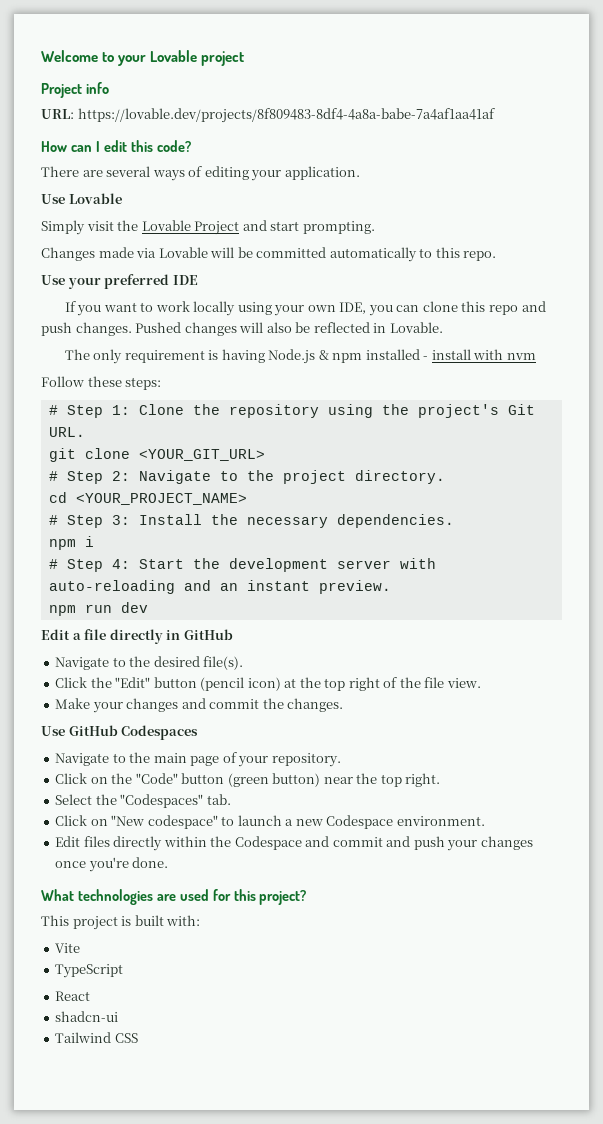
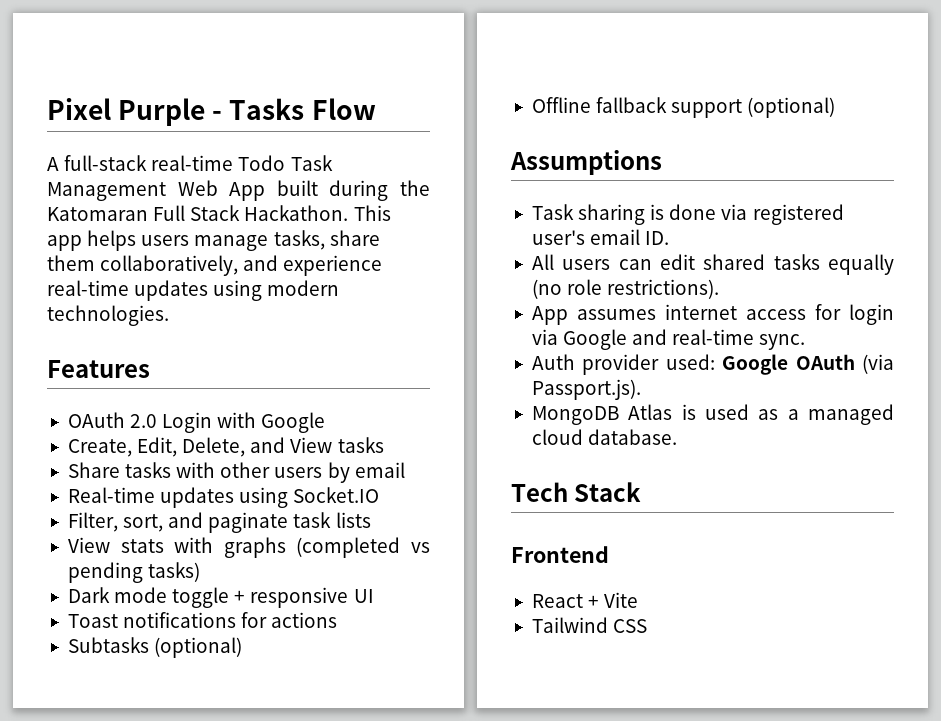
- Welcome to your Lovable project
- Project info
- URL: https://lovable.dev/projects/8f809483-8df4-4a8a-babe-7a4af1aa41af
- How can I edit this code?
- There are several ways of editing your application.
- Use Lovable
- Simply visit the Lovable Project and start prompting.
- Changes made via Lovable will be committed automatically to this repo.
- Use your preferred IDE
- If you want to work locally using your own IDE, you can clone this repo and push changes. Pushed changes will also be reflected in Lovable.
- The only requirement is having Node.js & npm installed - install with nvm
- Follow these steps:
- # Step 1: Clone the repository using the project's Git URL.
- git clone <YOUR_GIT_URL>
- # Step 2: Navigate to the project directory.
- cd <YOUR_PROJECT_NAME>
- # Step 3: Install the necessary dependencies.
- npm i
- # Step 4: Start the development server with auto-reloading and an instant preview.
- npm run dev
- Edit a file directly in GitHub
- Navigate to the desired file(s).
- Click the "Edit" button (pencil icon) at the top right of the file view.
- Make your changes and commit the changes.
- Use GitHub Codespaces
- Navigate to the main page of your repository.
- Click on the "Code" button (green button) near the top right.
- Select the "Codespaces" tab.
- Click on "New codespace" to launch a new Codespace environment.
- Edit files directly within the Codespace and commit and push your changes once you're done.
- What technologies are used for this project?
- This project is built with:
- Vite
- TypeScript
+ Pixel Purple - Tasks Flow
+ A full-stack real-time Todo Task Management Web App built during the Katomaran Full Stack Hackathon. This app helps users manage tasks, share them collaboratively, and experience real-time updates using modern technologies.
+ Features
+ OAuth 2.0 Login with Google
+ Create, Edit, Delete, and View tasks
+ Share tasks with other users by email
+ Real-time updates using Socket.IO
+ Filter, sort, and paginate task lists
+ View stats with graphs (completed vs pending tasks)
+ Dark mode toggle + responsive UI
+ Toast notifications for actions
+ Subtasks (optional)
+ Offline fallback support (optional)
+ Assumptions
+ Task sharing is done via registered user's email ID.
+ All users can edit shared tasks equally (no role restrictions).
+ App assumes internet access for login via Google and real-time sync.
+ Auth provider used: Google OAuth (via Passport.js).
+ MongoDB Atlas is used as a managed cloud database.
+ Tech Stack
+ Frontend
- React
- shadcn-ui
+ React + Vite

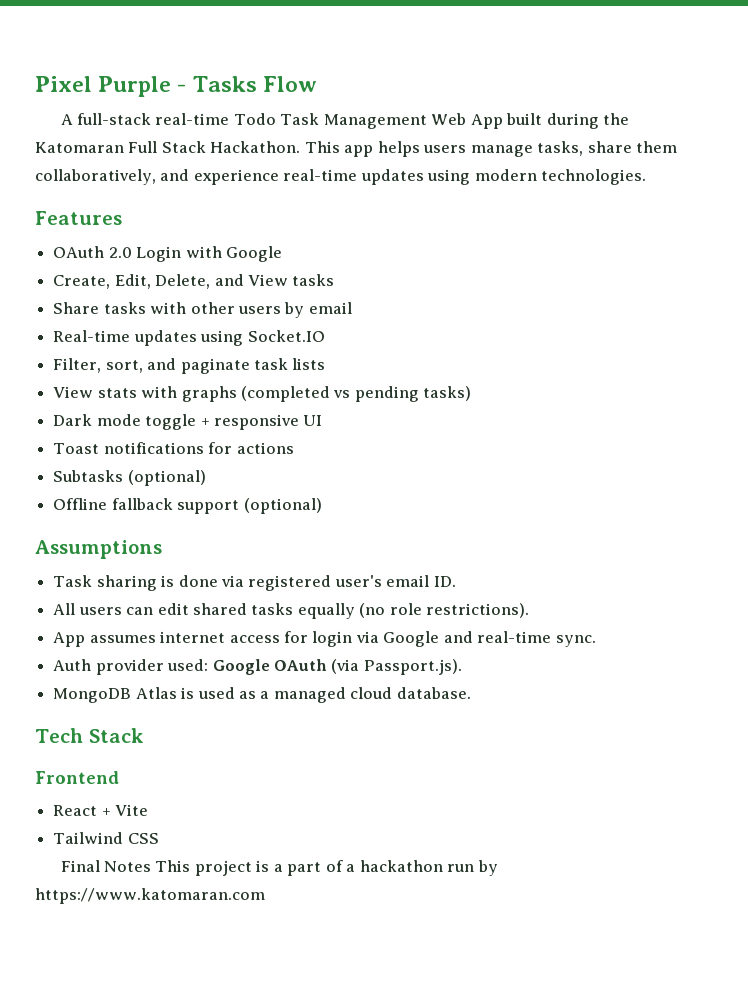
+ Final Notes This project is a part of a hackathon run by https://www.katomaran.com

